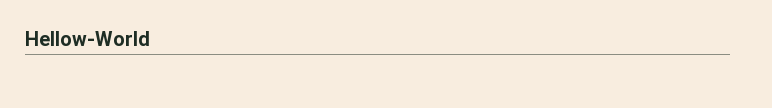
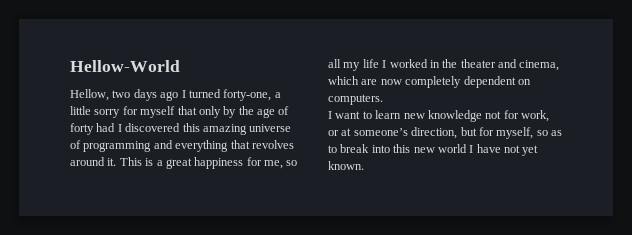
+ Hellow, two days ago I turned forty-one, a little sorry for myself that only by the age of forty had I discovered this amazing universe of programming and everything that revolves around it. This is a great happiness for me, so all my life I worked in the theater and cinema, which are now completely dependent on computers.
+ I want to learn new knowledge not for work, or at someone’s direction, but for myself, so as to break into this new world I have not yet known.

